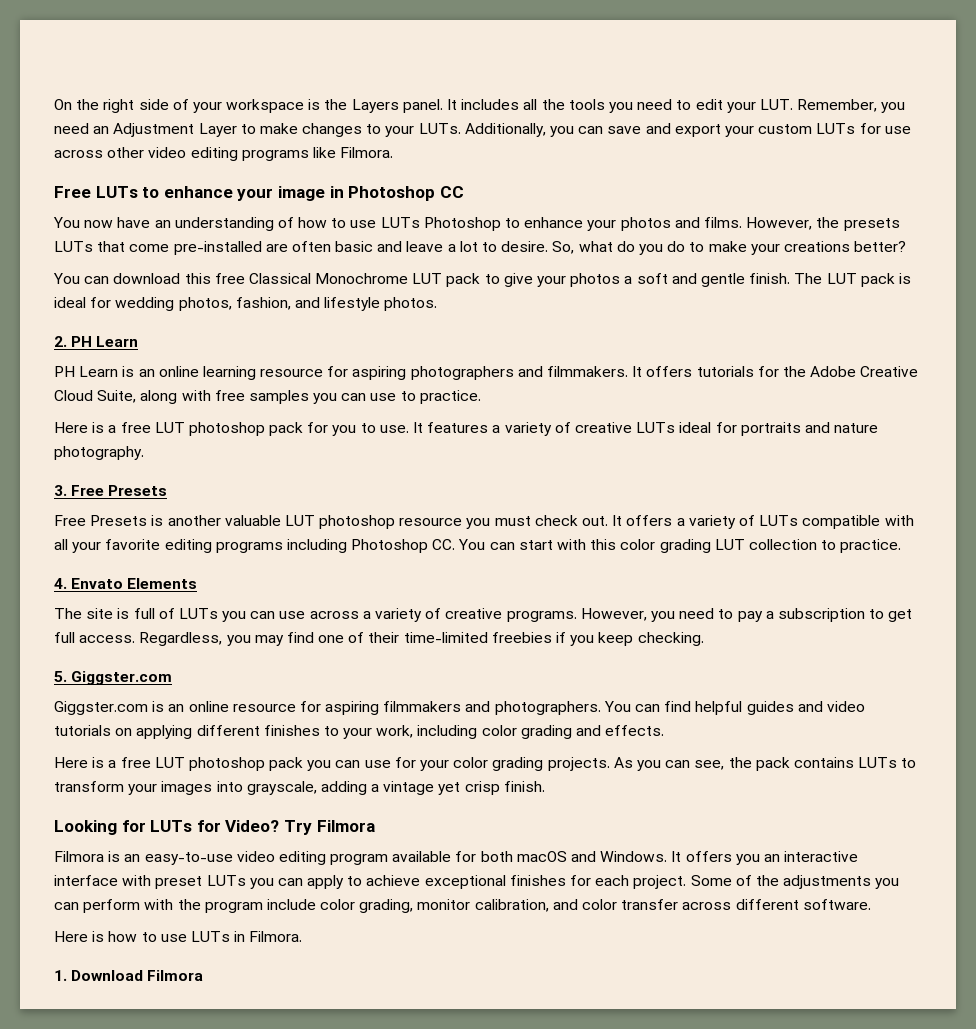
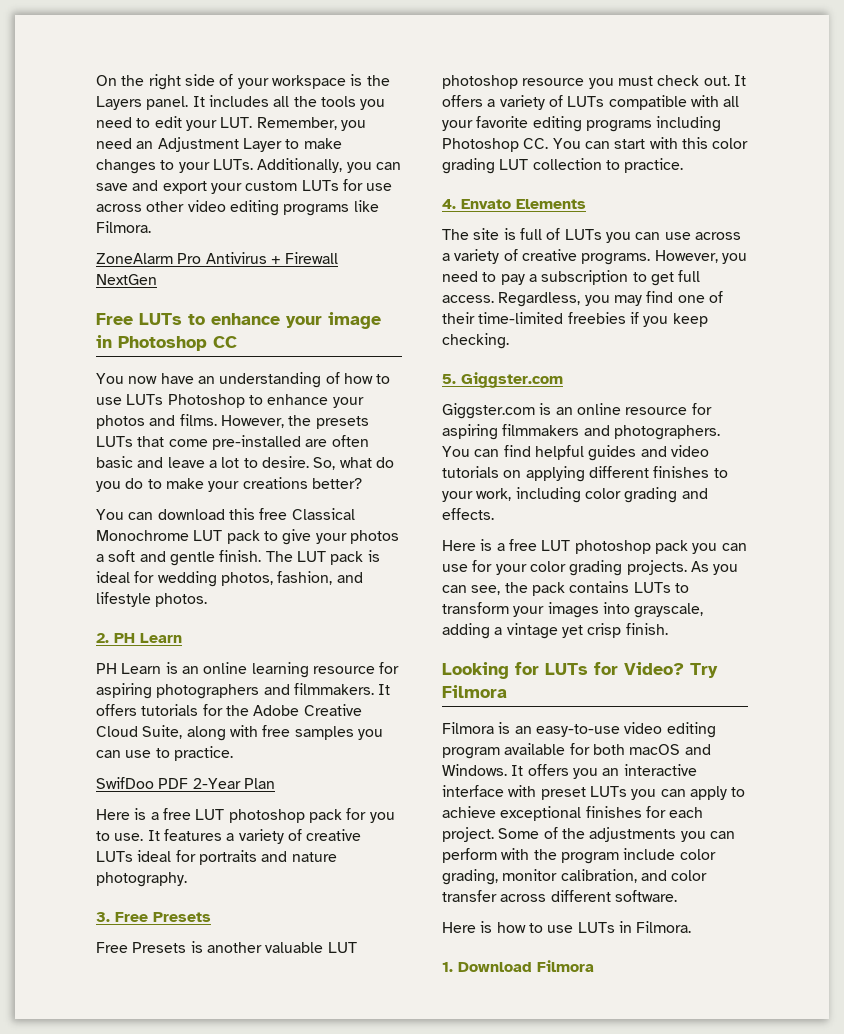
+ ZoneAlarm Pro Antivirus + Firewall NextGen
+ SwifDoo PDF 2-Year Plan

